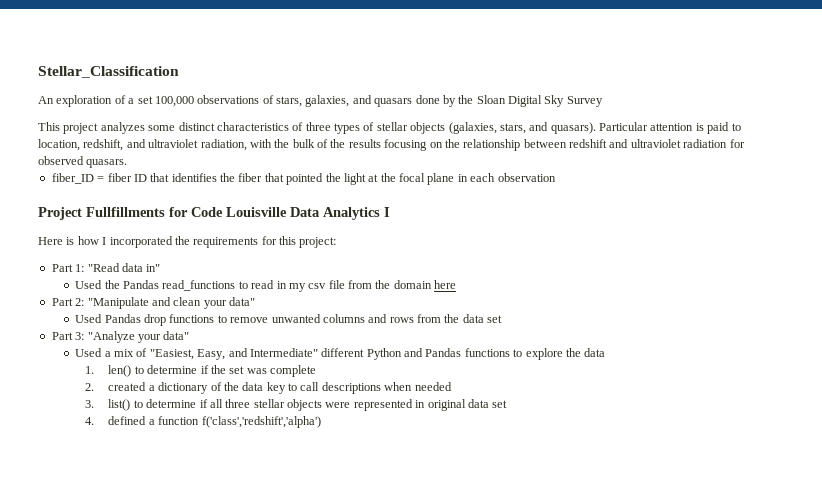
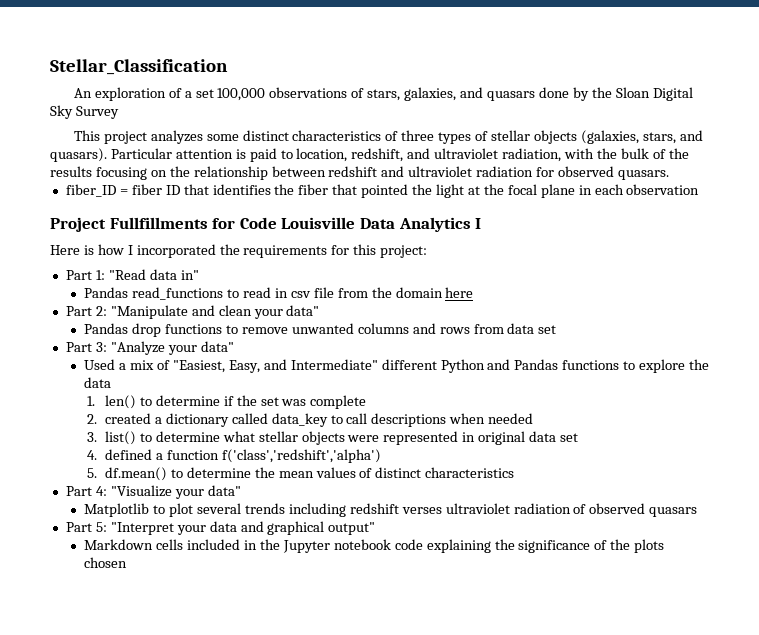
- Used the Pandas read_functions to read in my csv file from the domain here
+ Pandas read_functions to read in csv file from the domain here
- Used Pandas drop functions to remove unwanted columns and rows from the data set
+ Pandas drop functions to remove unwanted columns and rows from data set
- 2. created a dictionary of the data key to call descriptions when needed
+ 2. created a dictionary called data_key to call descriptions when needed
- 3. list() to determine if all three stellar objects were represented in original data set
+ 3. list() to determine what stellar objects were represented in original data set
+ 5. df.mean() to determine the mean values of distinct characteristics
+ Part 4: "Visualize your data"
+ Matplotlib to plot several trends including redshift verses ultraviolet radiation of observed quasars
+ Part 5: "Interpret your data and graphical output"
+ Markdown cells included in the Jupyter notebook code explaining the significance of the plots chosen

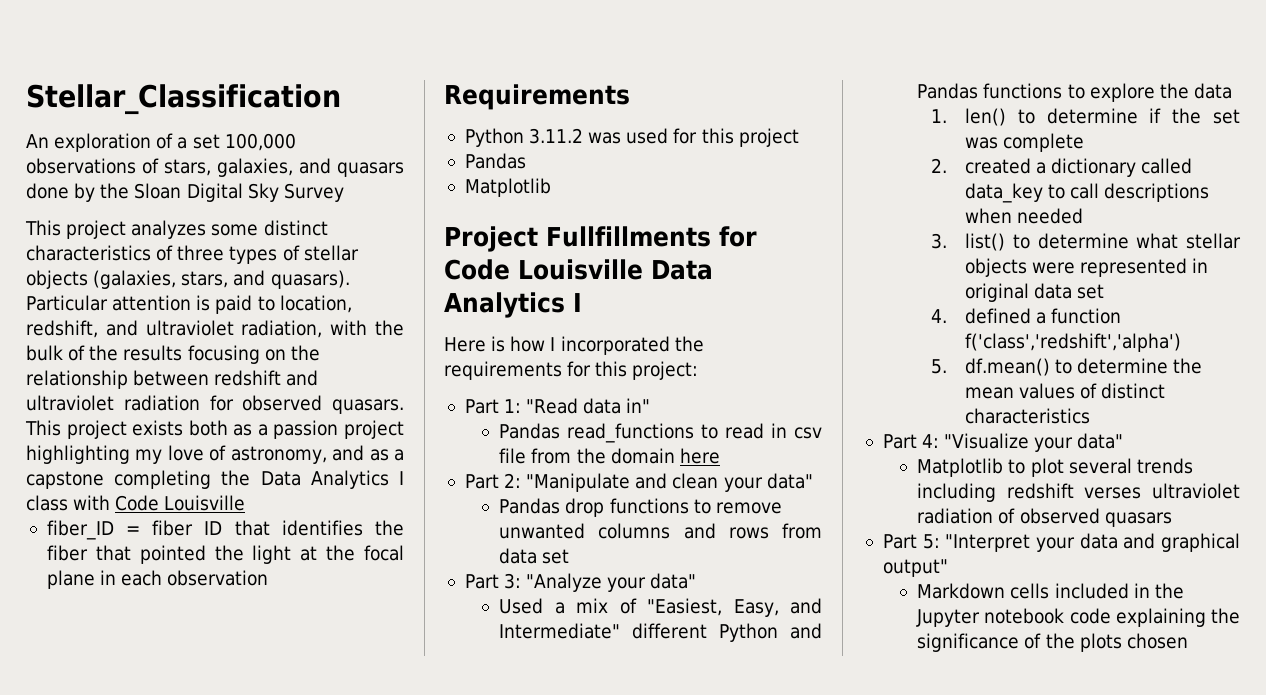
+ This project exists both as a passion project highlighting my love of astronomy, and as a capstone completing the Data Analytics I class with Code Louisville
+ Requirements
+ Python 3.11.2 was used for this project
+ Pandas
+ Matplotlib

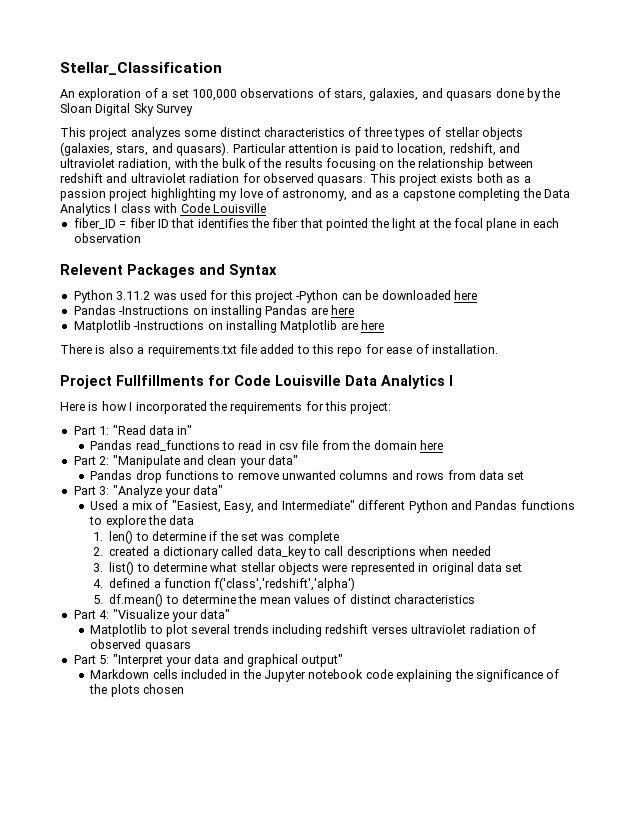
- Requirements
+ Relevent Packages and Syntax
- Python 3.11.2 was used for this project
- Pandas
- Matplotlib
+ Python 3.11.2 was used for this project -Python can be downloaded here
+ Pandas -Instructions on installing Pandas are here
+ Matplotlib -Instructions on installing Matplotlib are here
+ There is also a requirements.txt file added to this repo for ease of installation.

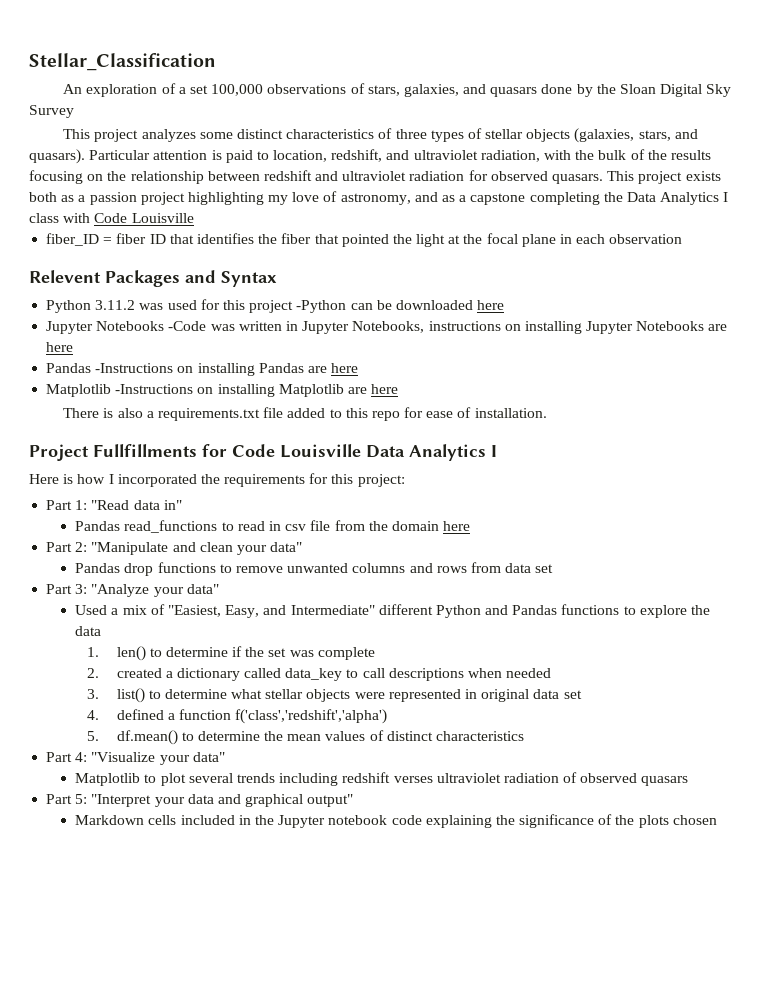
+ Jupyter Notebooks -Code was written in Jupyter Notebooks, instructions on installing Jupyter Notebooks are here

